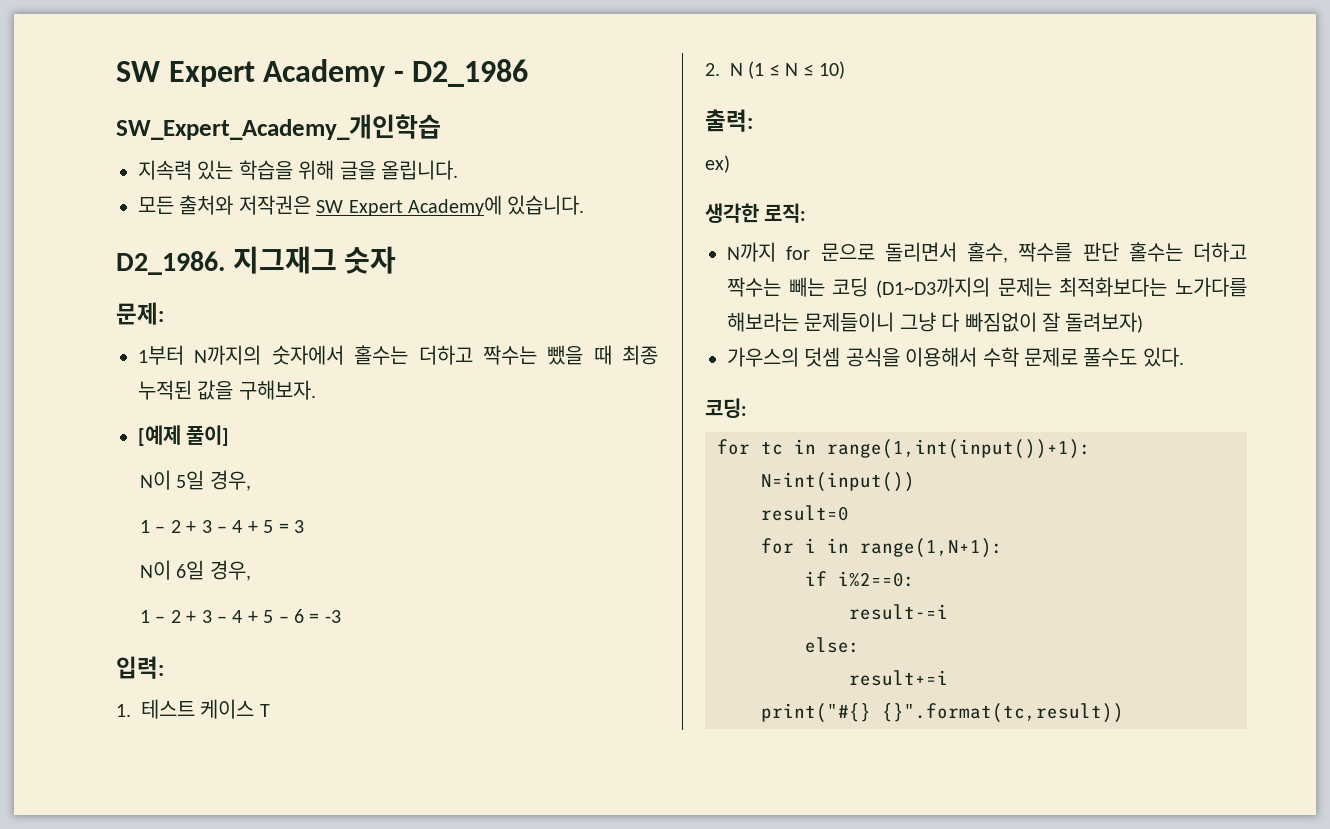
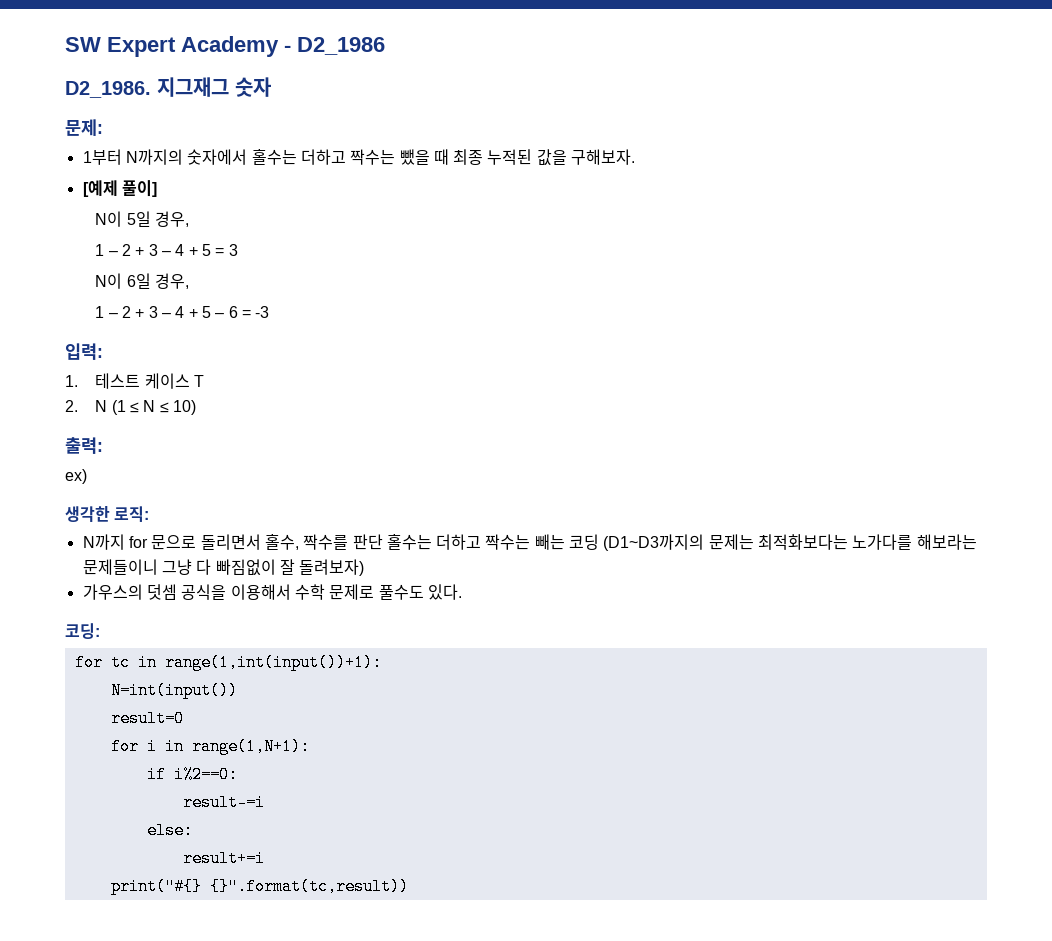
- SW_Expert_Academy_개인학습
- 지속력 있는 학습을 위해 글을 올립니다.
- 모든 출처와 저작권은 SW Expert Academy에 있습니다.

